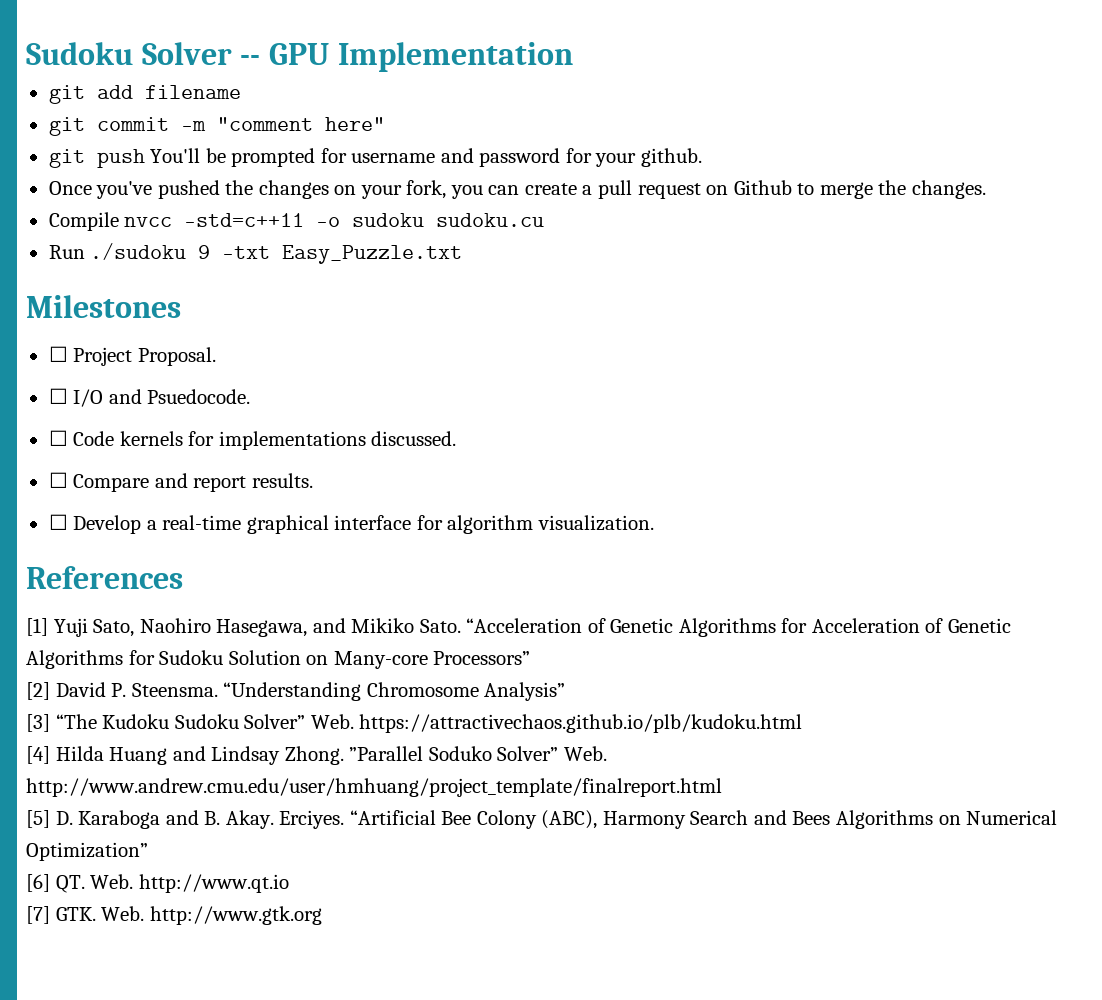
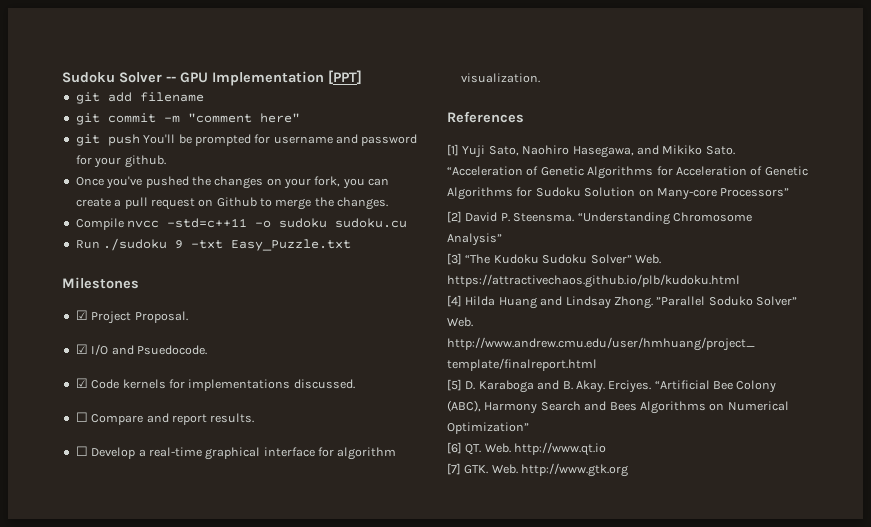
- Sudoku Solver -- GPU Implementation
+ Sudoku Solver -- GPU Implementation [PPT]
- ☐ Project Proposal.
+ ☑ Project Proposal.
- ☐ I/O and Psuedocode.
+ ☑ I/O and Psuedocode.
- ☐ Code kernels for implementations discussed.
+ ☑ Code kernels for implementations discussed.

